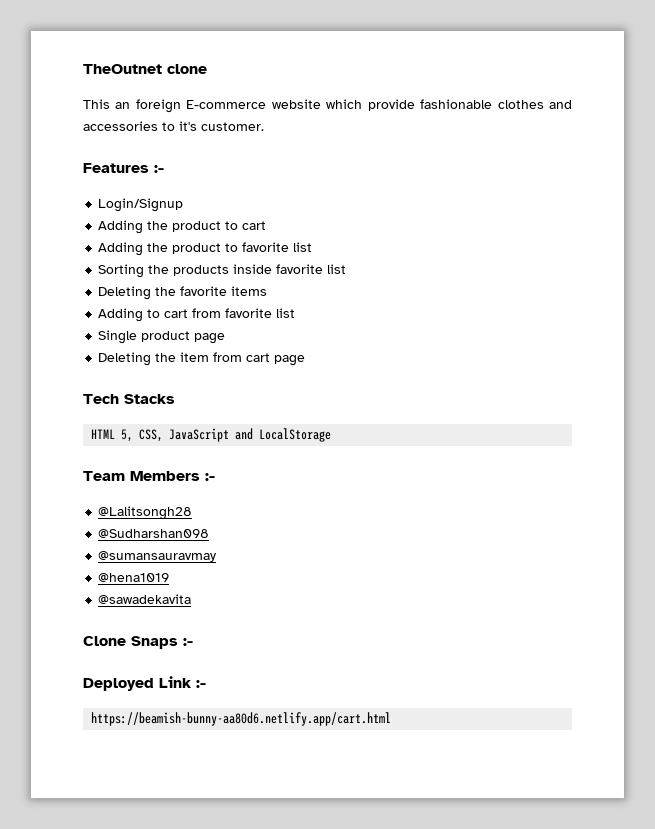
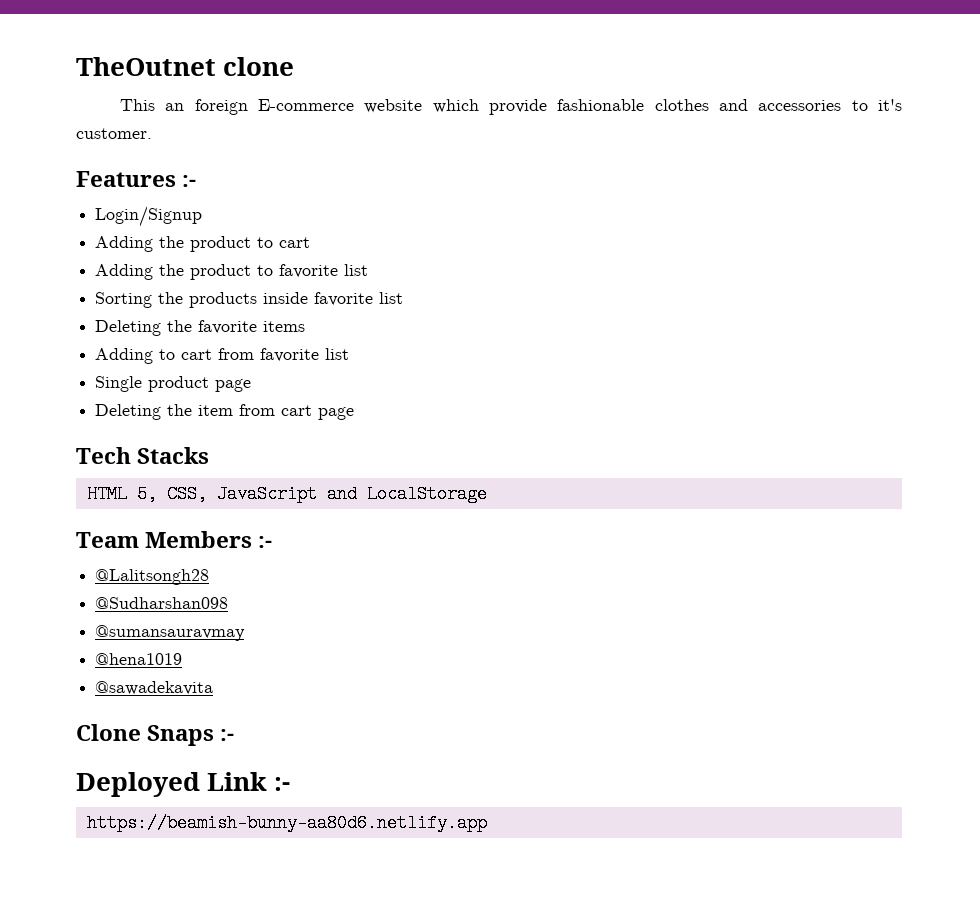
- https://beamish-bunny-aa80d6.netlify.app/cart.html
+ https://beamish-bunny-aa80d6.netlify.app

